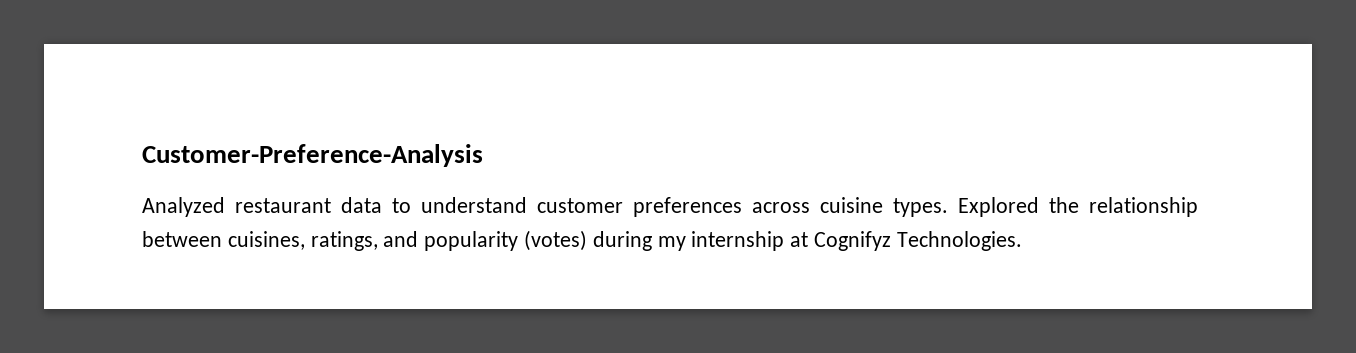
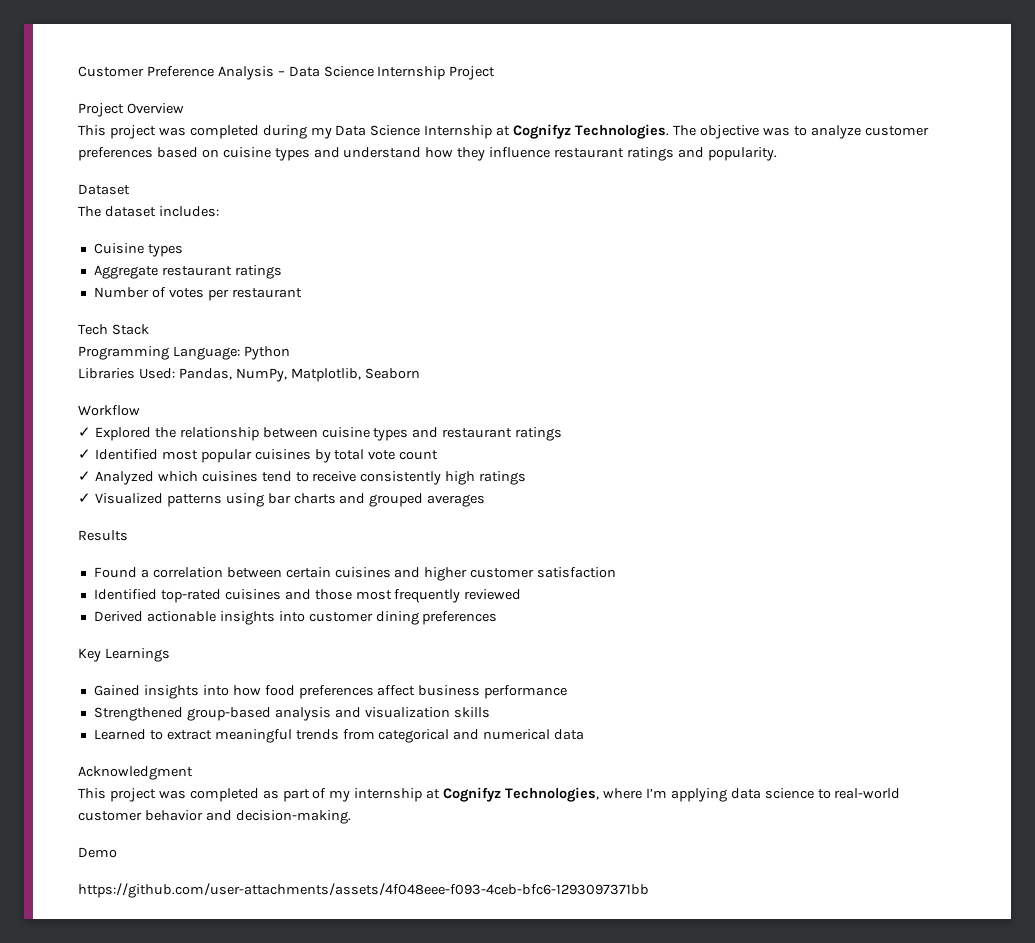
- Customer-Preference-Analysis
- Analyzed restaurant data to understand customer preferences across cuisine types. Explored the relationship between cuisines, ratings, and popularity (votes) during my internship at Cognifyz Technologies.
+ Customer Preference Analysis – Data Science Internship Project
+ Project Overview
+ This project was completed during my Data Science Internship at Cognifyz Technologies. The objective was to analyze customer preferences based on cuisine types and understand how they influence restaurant ratings and popularity.
+ Dataset
+ The dataset includes:
+ Cuisine types
+ Aggregate restaurant ratings
+ Number of votes per restaurant
+ Tech Stack
+ Programming Language: Python
+ Libraries Used: Pandas, NumPy, Matplotlib, Seaborn
+ Workflow
+ ✓ Explored the relationship between cuisine types and restaurant ratings
+ ✓ Identified most popular cuisines by total vote count
+ ✓ Analyzed which cuisines tend to receive consistently high ratings
+ ✓ Visualized patterns using bar charts and grouped averages
+ Results
+ Found a correlation between certain cuisines and higher customer satisfaction
+ Identified top-rated cuisines and those most frequently reviewed
+ Derived actionable insights into customer dining preferences
+ Key Learnings
+ Gained insights into how food preferences affect business performance
+ Strengthened group-based analysis and visualization skills
+ Learned to extract meaningful trends from categorical and numerical data
+ Acknowledgment
+ This project was completed as part of my internship at Cognifyz Technologies, where I’m applying data science to real-world customer behavior and decision-making.
+ Demo
+ https://github.com/user-attachments/assets/4f048eee-f093-4ceb-bfc6-1293097371bb

